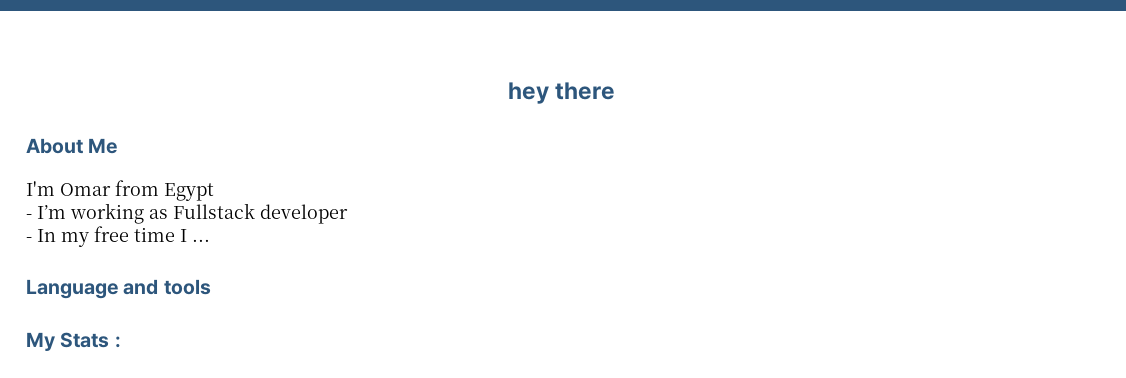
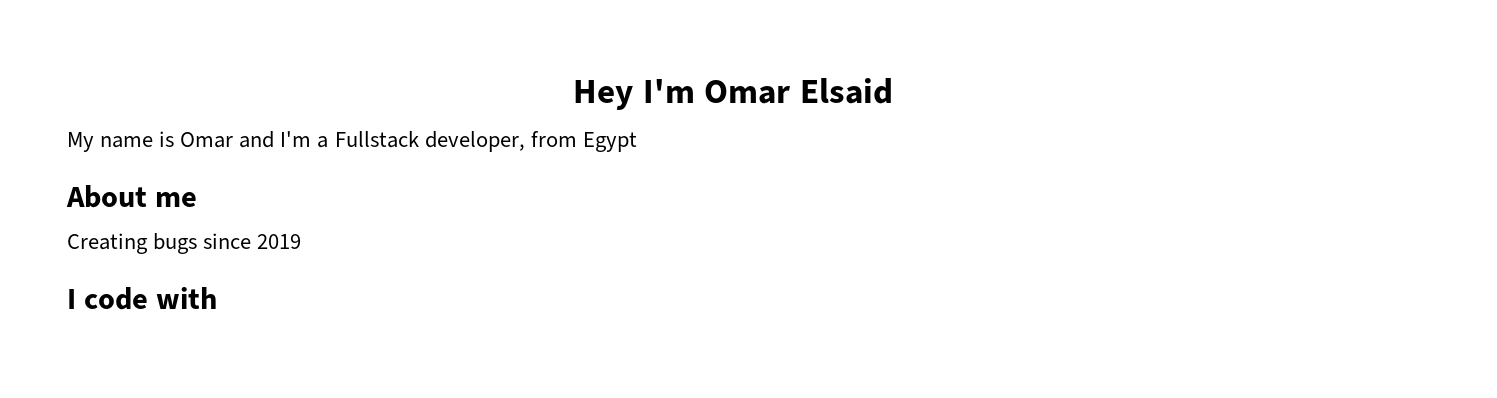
- hey there
- About Me
- I'm Omar from Egypt
- - I’m working as Fullstack developer
- - In my free time I ...
- Language and tools
- My Stats :
+ Hey I'm Omar Elsaid
+ My name is Omar and I'm a Fullstack developer, from Egypt
+ About me
+ Creating bugs since 2019
+ I code with

